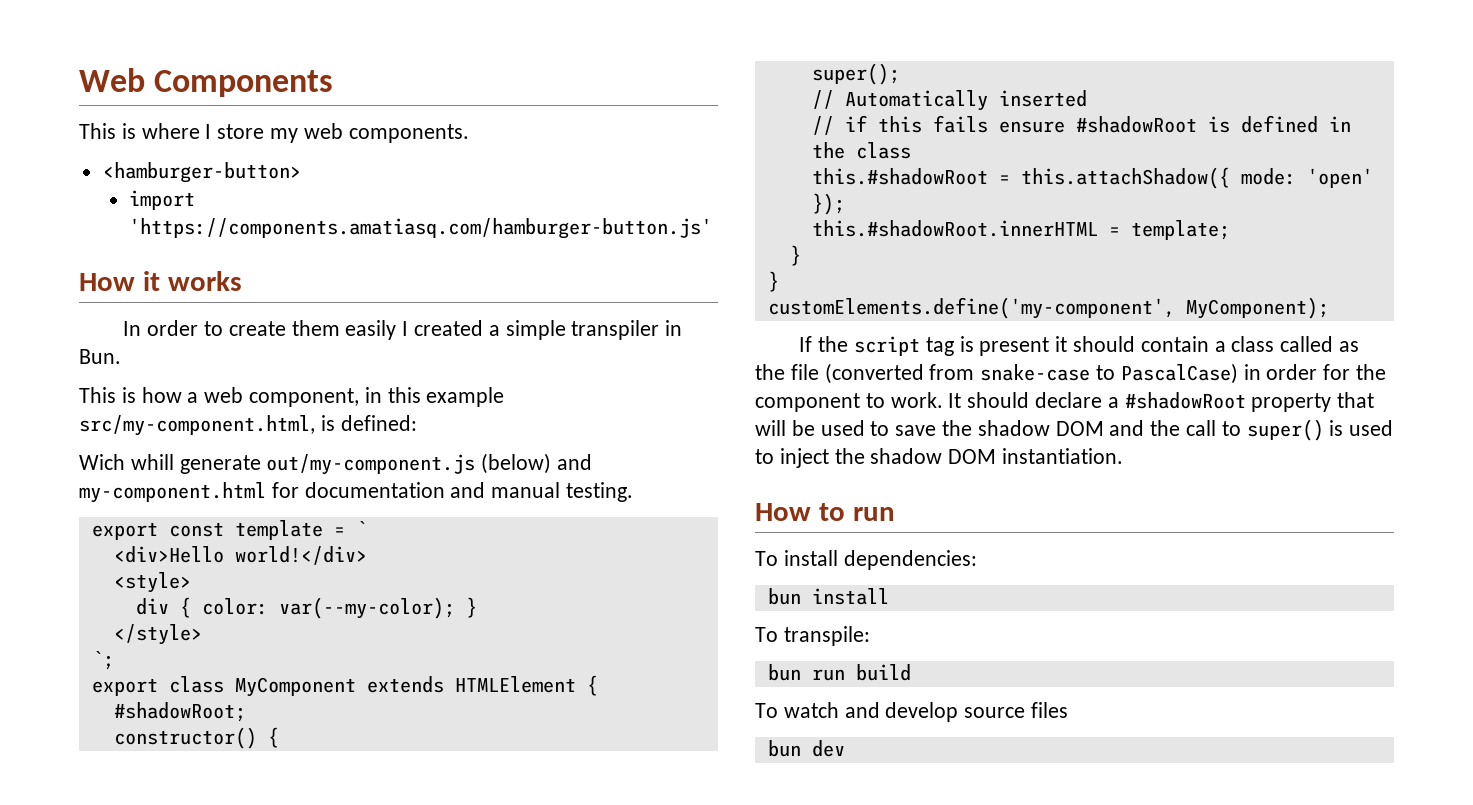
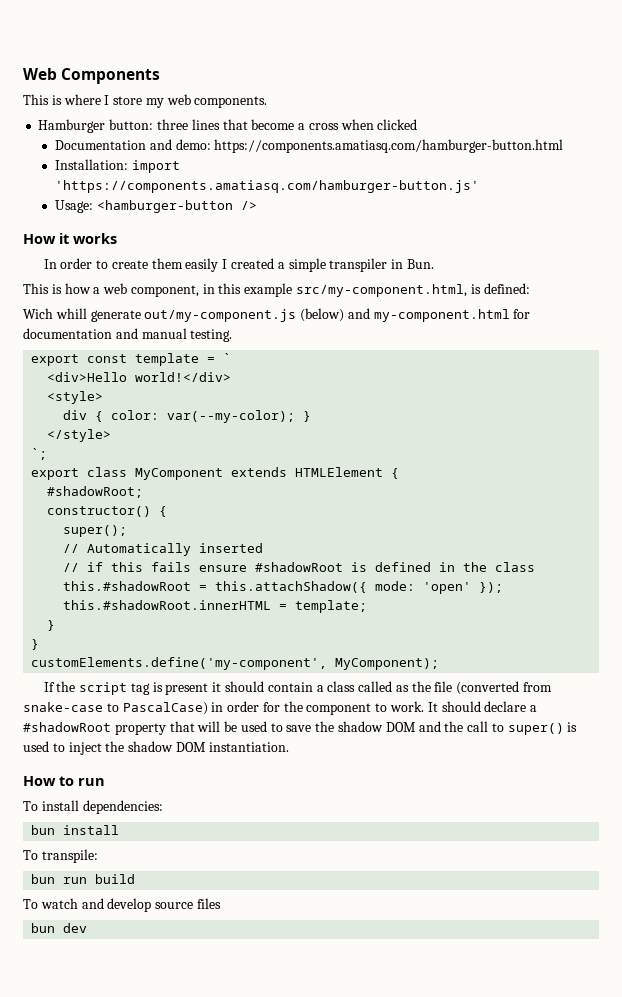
- <hamburger-button>
- import 'https://components.amatiasq.com/hamburger-button.js'
+ Hamburger button: three lines that become a cross when clicked
+ Documentation and demo: https://components.amatiasq.com/hamburger-button.html
+ Installation: import 'https://components.amatiasq.com/hamburger-button.js'
+ Usage: <hamburger-button />

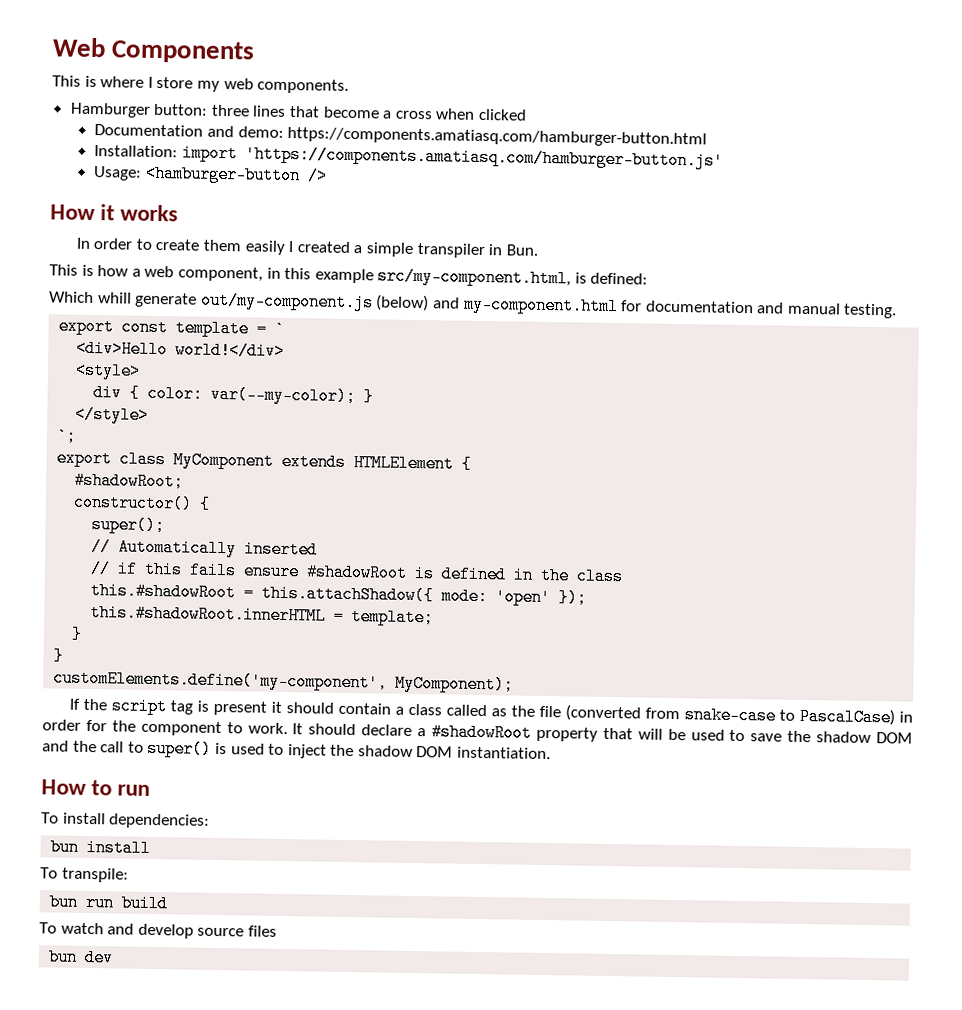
- Wich whill generate out/my-component.js (below) and my-component.html for documentation and manual testing.
+ Which whill generate out/my-component.js (below) and my-component.html for documentation and manual testing.

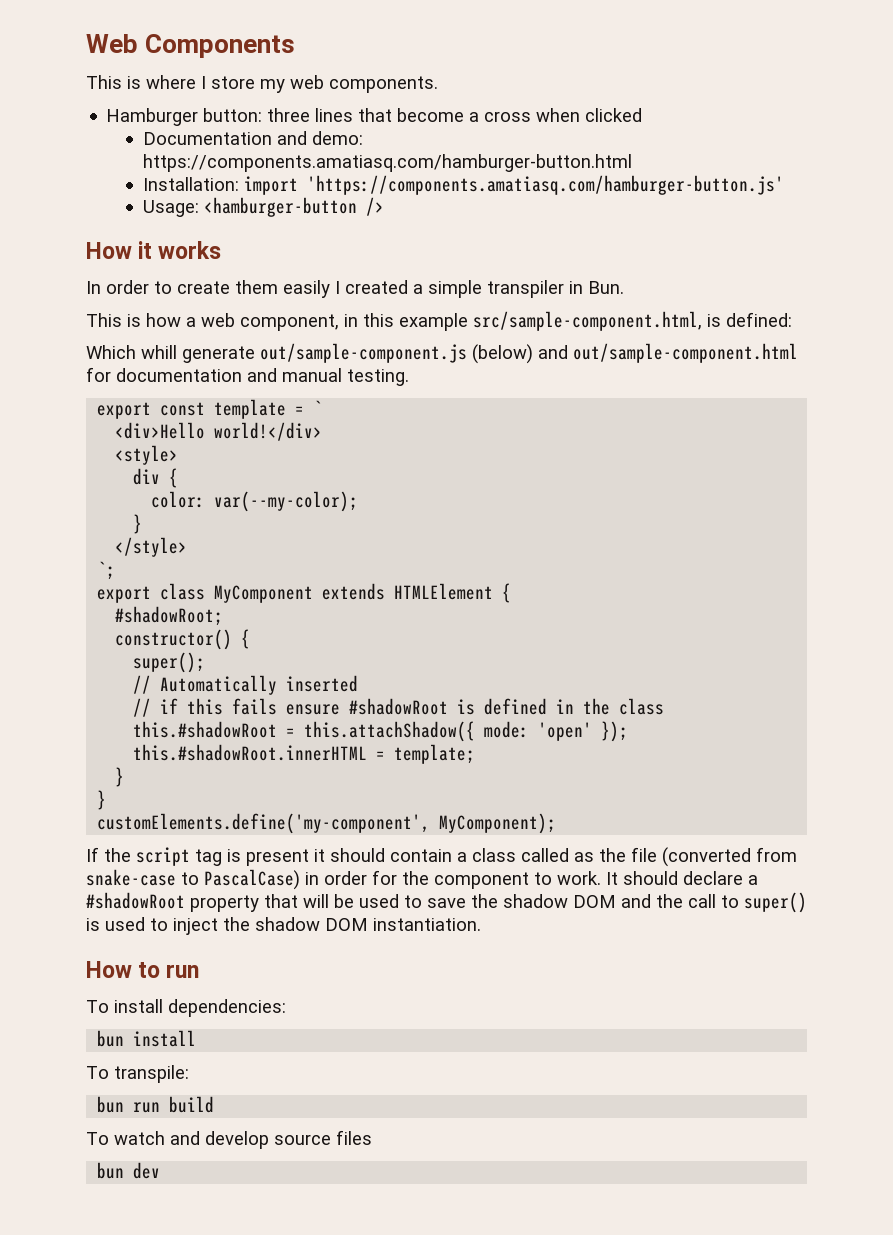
- This is how a web component, in this example src/my-component.html, is defined:
+ This is how a web component, in this example src/sample-component.html, is defined:
- Which whill generate out/my-component.js (below) and my-component.html for documentation and manual testing.
+ Which whill generate out/sample-component.js (below) and out/sample-component.html for documentation and manual testing.
- div { color: var(--my-color); }
+ div {
+ color: var(--my-color);
+ }

